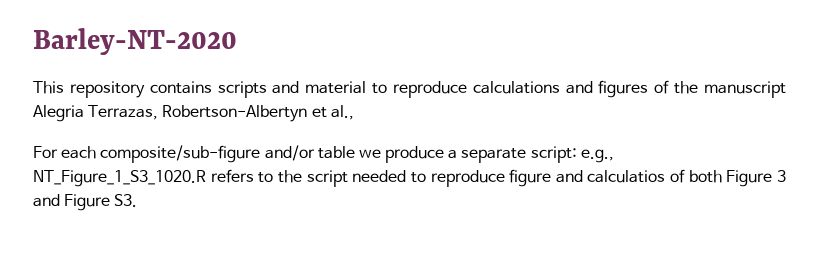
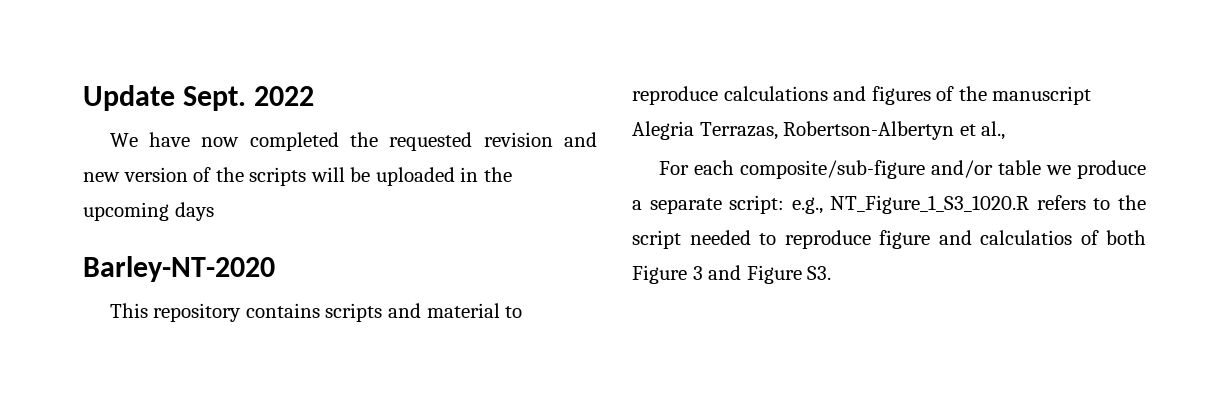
+ Update Sept. 2022
+ We have now completed the requested revision and new version of the scripts will be uploaded in the upcoming days

